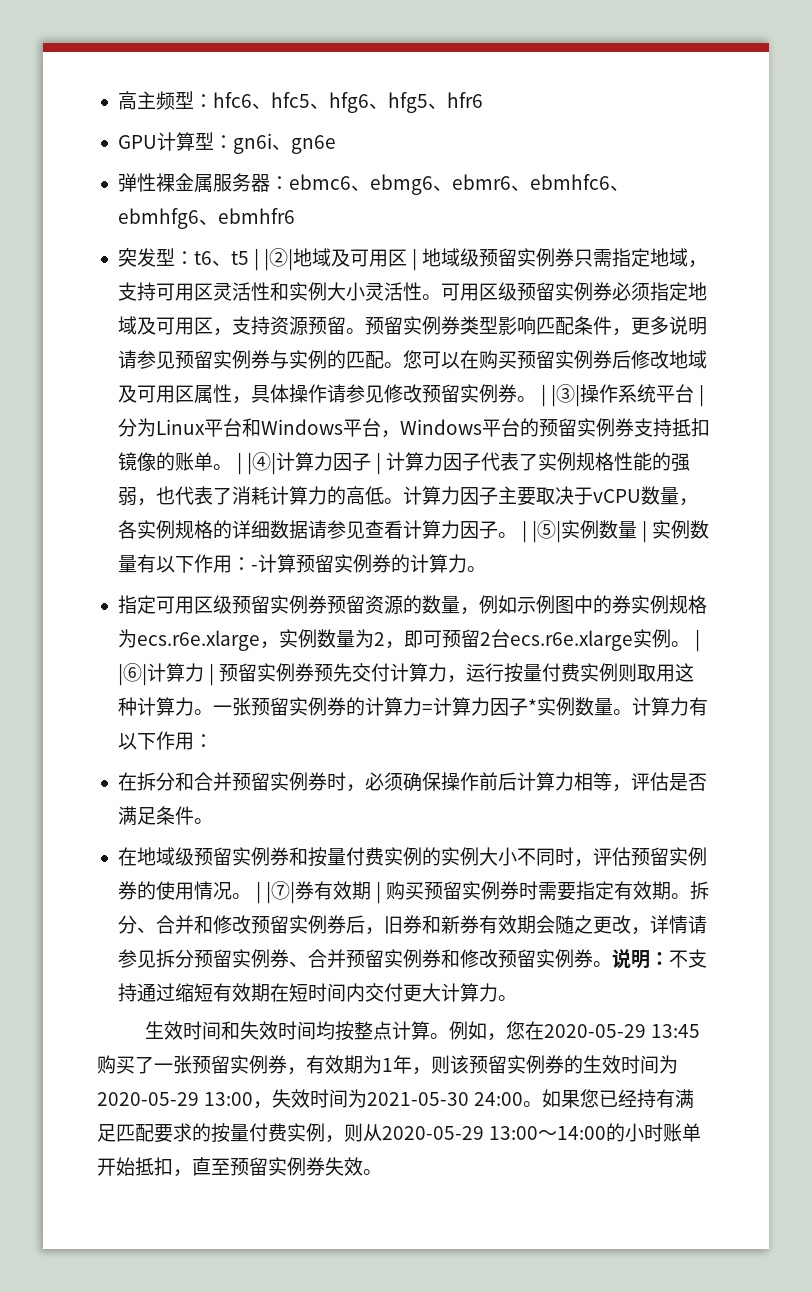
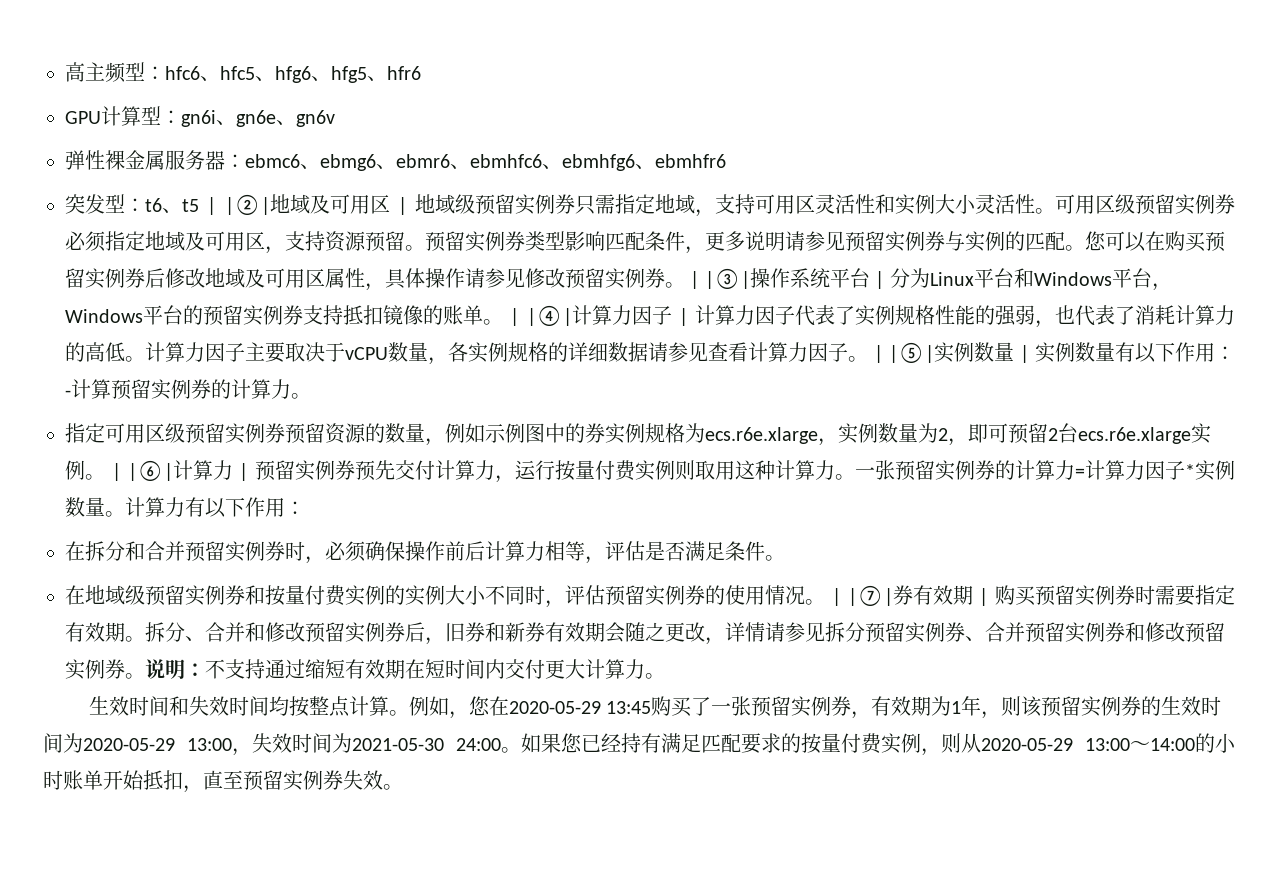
- GPU计算型：gn6i、gn6e
+ GPU计算型：gn6i、gn6e、gn6v

